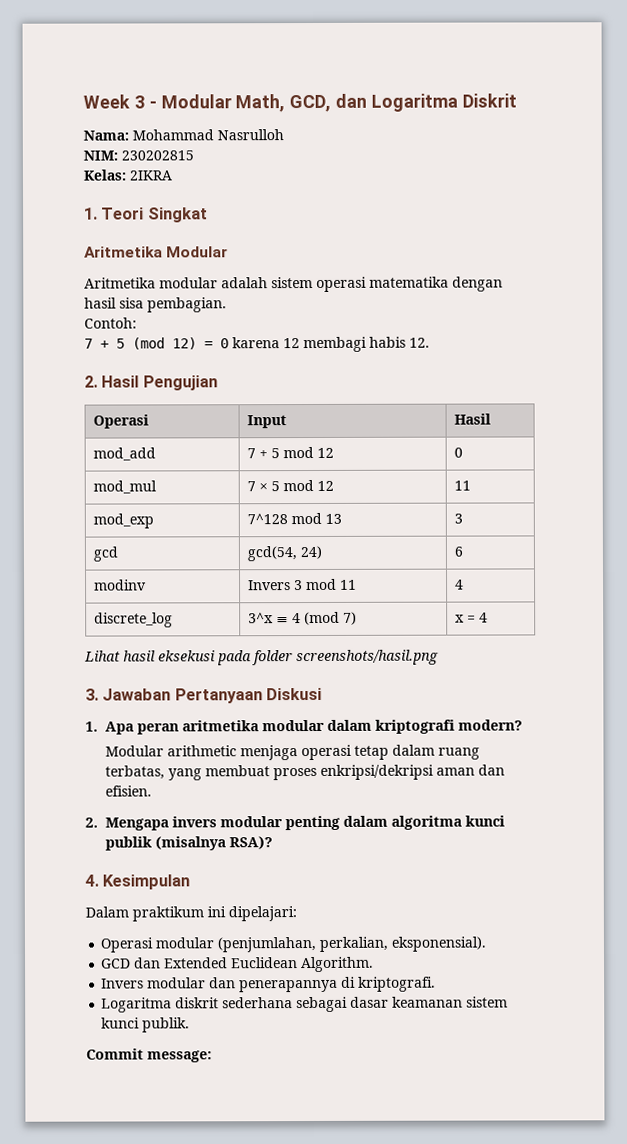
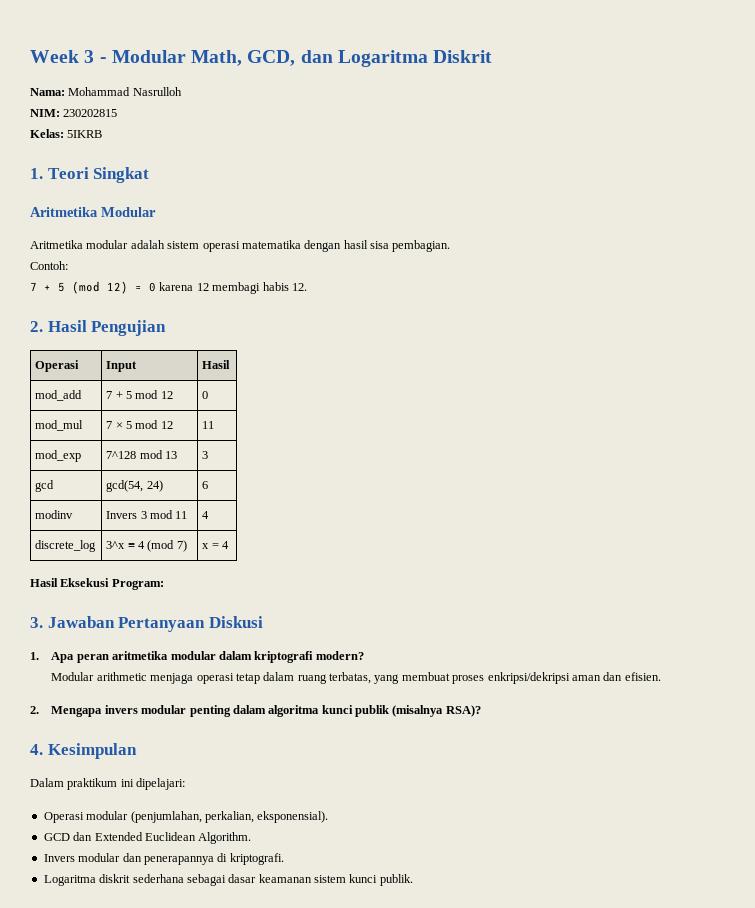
- Kelas: 2IKRA
+ Kelas: 5IKRB
- Lihat hasil eksekusi pada folder screenshots/hasil.png
+ Hasil Eksekusi Program:
- Commit message:

